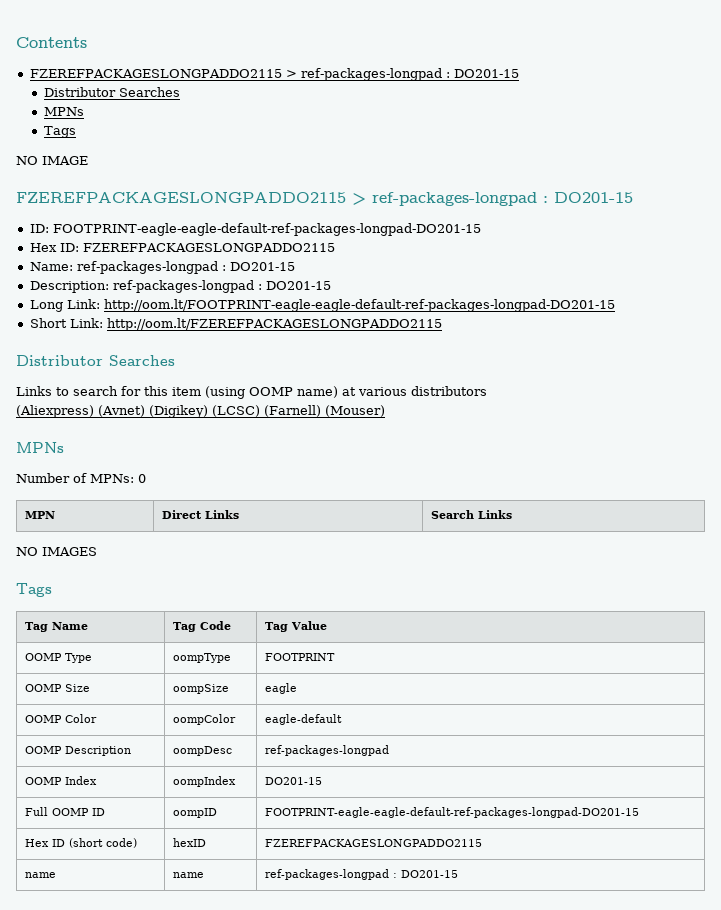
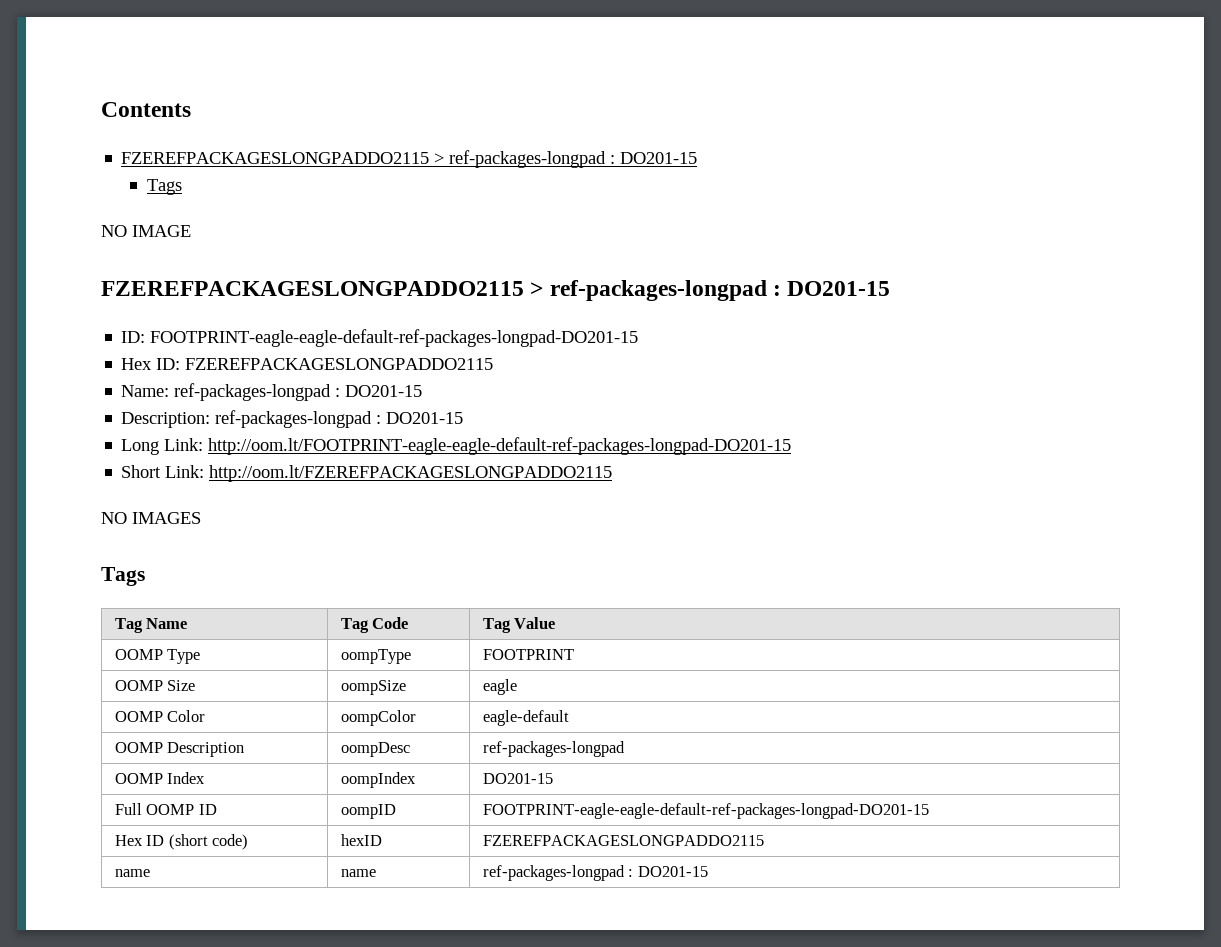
  Contents
  FZEREFPACKAGESLONGPADDO2115 > ref-packages-longpad : DO201-15
- Distributor Searches
- MPNs
  Short Link: http://oom.lt/FZEREFPACKAGESLONGPADDO2115
- Distributor Searches
- Links to search for this item (using OOMP name) at various distributors
- (Aliexpress) (Avnet) (Digikey) (LCSC) (Farnell) (Mouser)
- MPNs
- Number of MPNs: 0
- MPN | Direct Links | Search Links

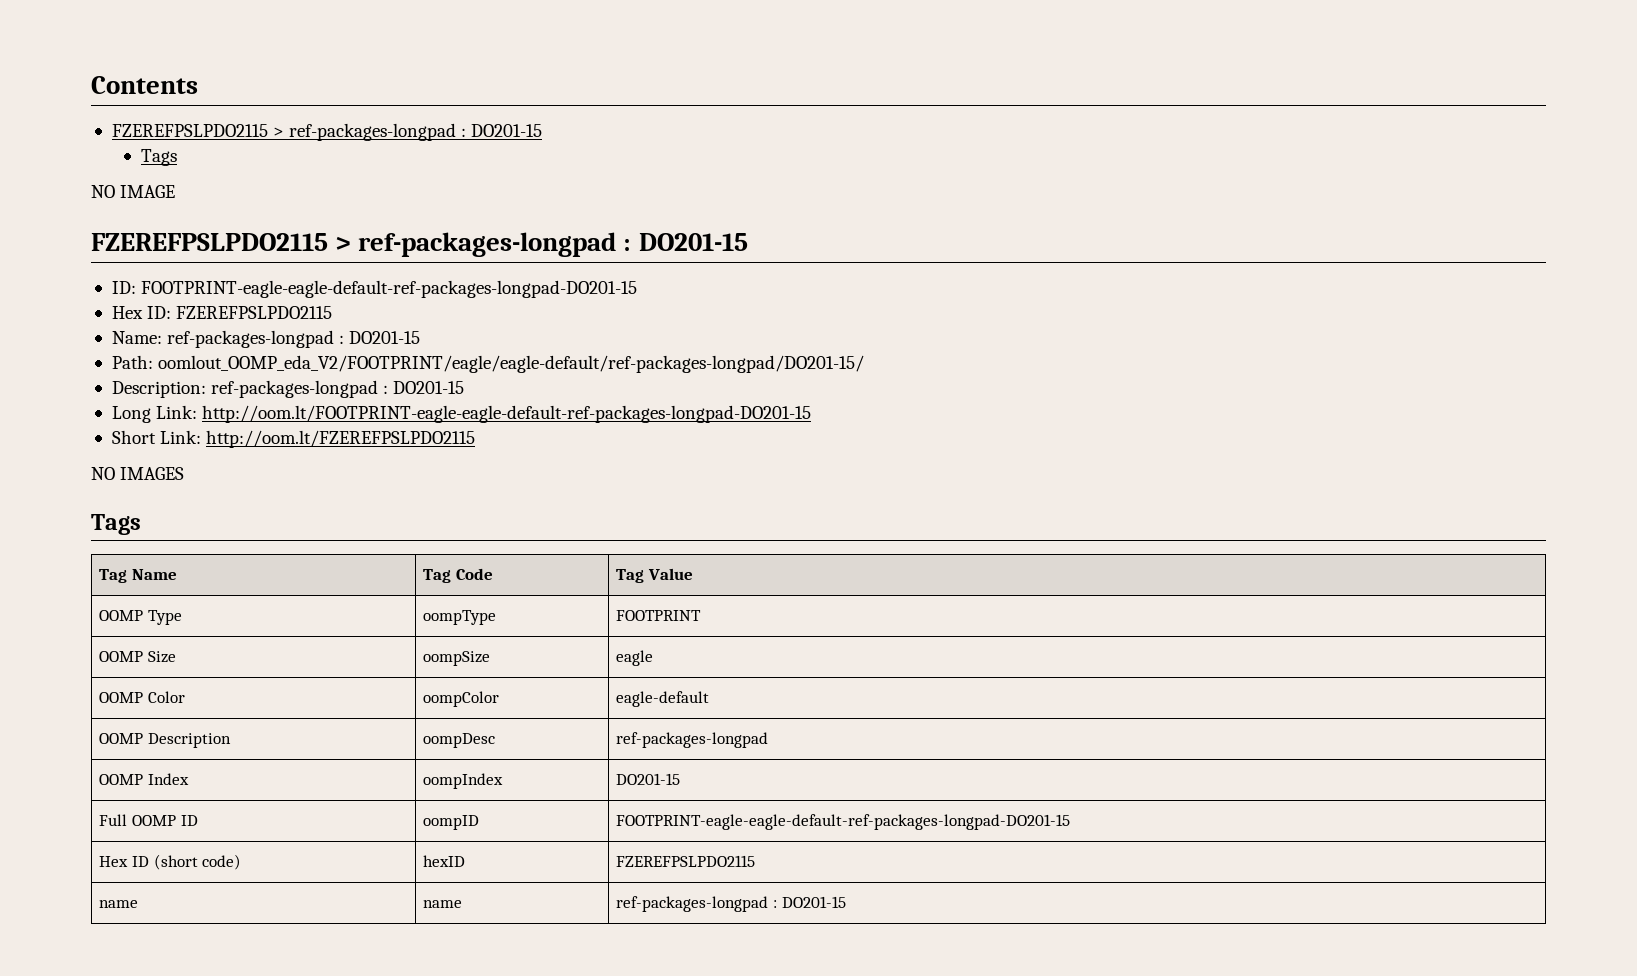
  Contents
- FZEREFPACKAGESLONGPADDO2115 > ref-packages-longpad : DO201-15
+ FZEREFPSLPDO2115 > ref-packages-longpad : DO201-15
  NO IMAGE
- FZEREFPACKAGESLONGPADDO2115 > ref-packages-longpad : DO201-15
+ FZEREFPSLPDO2115 > ref-packages-longpad : DO201-15
- Hex ID: FZEREFPACKAGESLONGPADDO2115
+ Hex ID: FZEREFPSLPDO2115
+ Path: oomlout_OOMP_eda_V2/FOOTPRINT/eagle/eagle-default/ref-packages-longpad/DO201-15/
- Short Link: http://oom.lt/FZEREFPACKAGESLONGPADDO2115
+ Short Link: http://oom.lt/FZEREFPSLPDO2115
- Hex ID (short code) | hexID | FZEREFPACKAGESLONGPADDO2115
+ Hex ID (short code) | hexID | FZEREFPSLPDO2115

